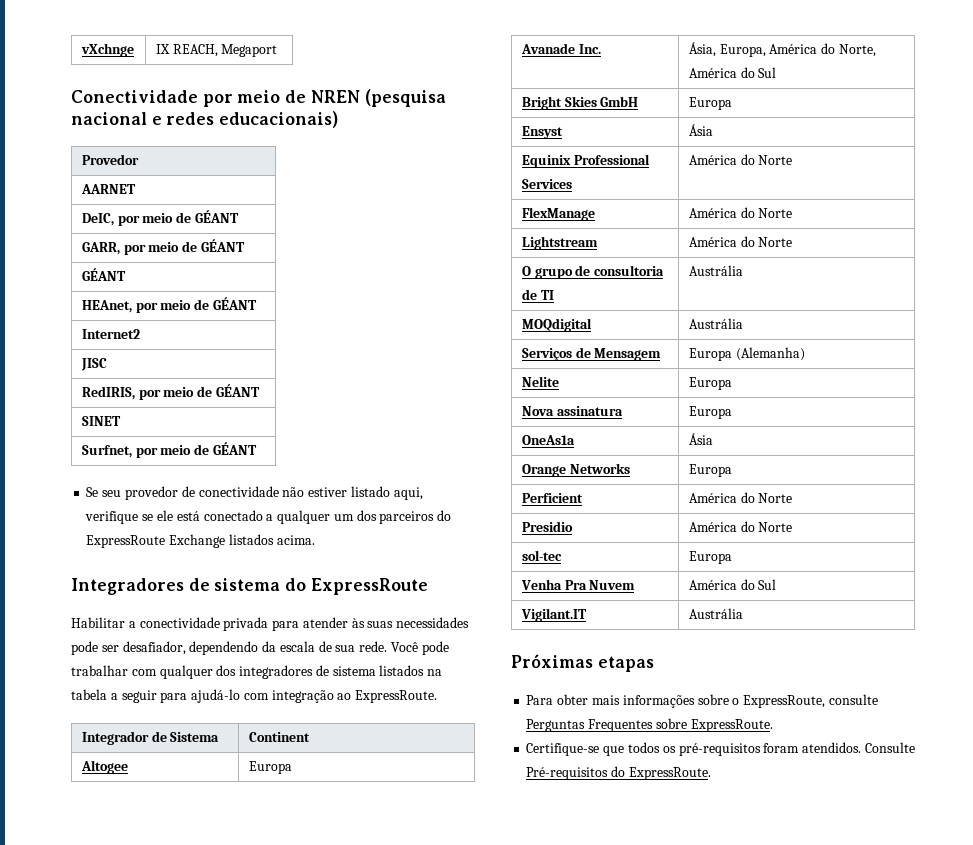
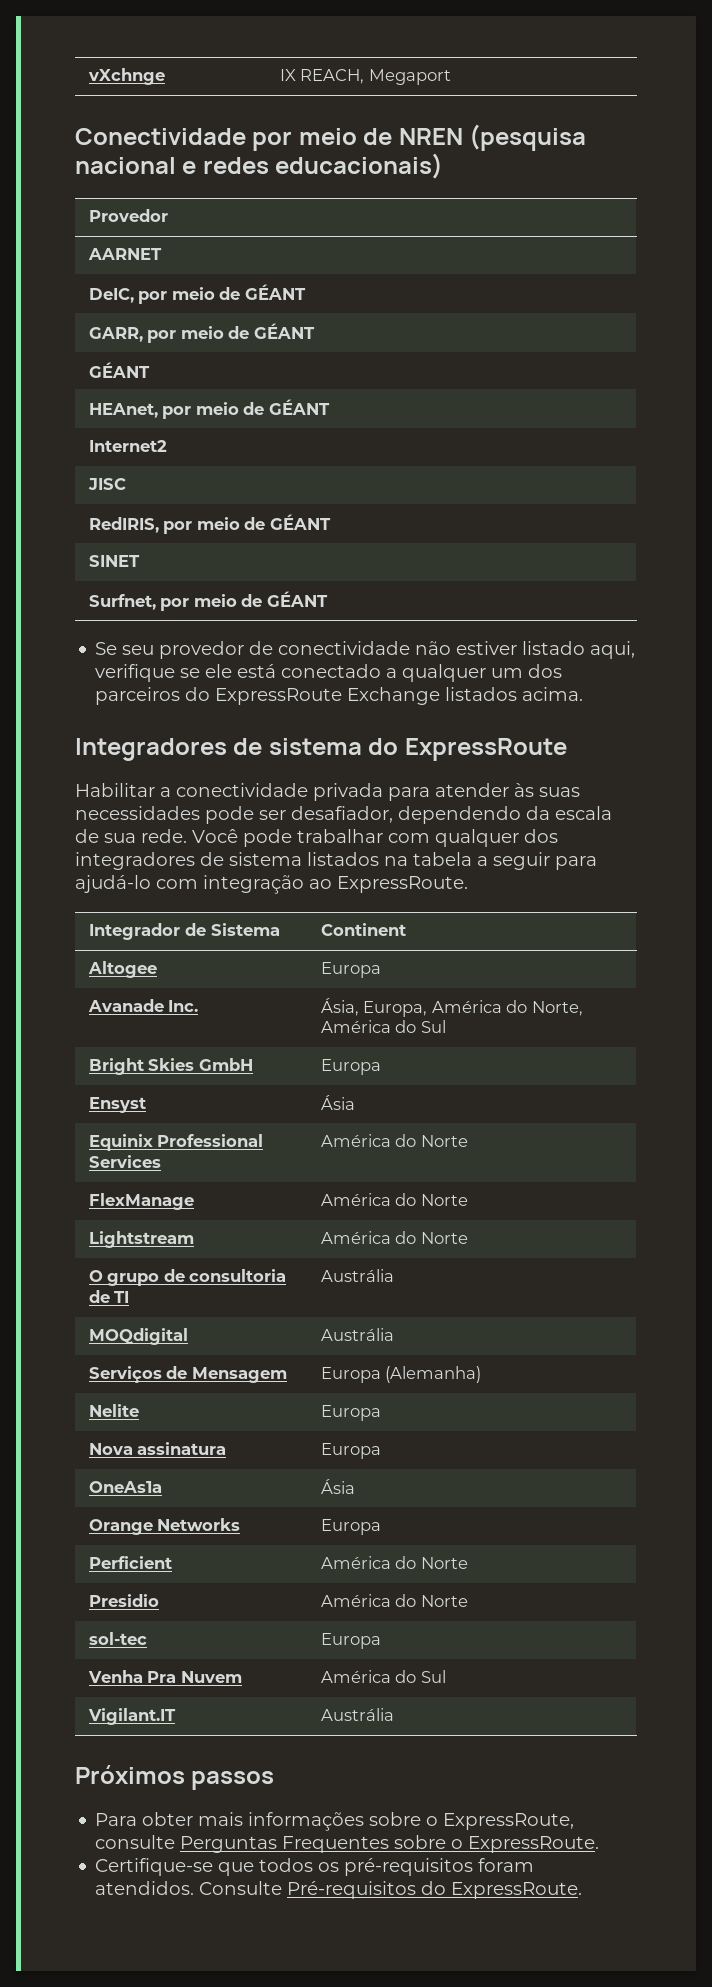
- Próximas etapas
+ Próximos passos
- Para obter mais informações sobre o ExpressRoute, consulte Perguntas Frequentes sobre ExpressRoute.
+ Para obter mais informações sobre o ExpressRoute, consulte Perguntas Frequentes sobre o ExpressRoute.

